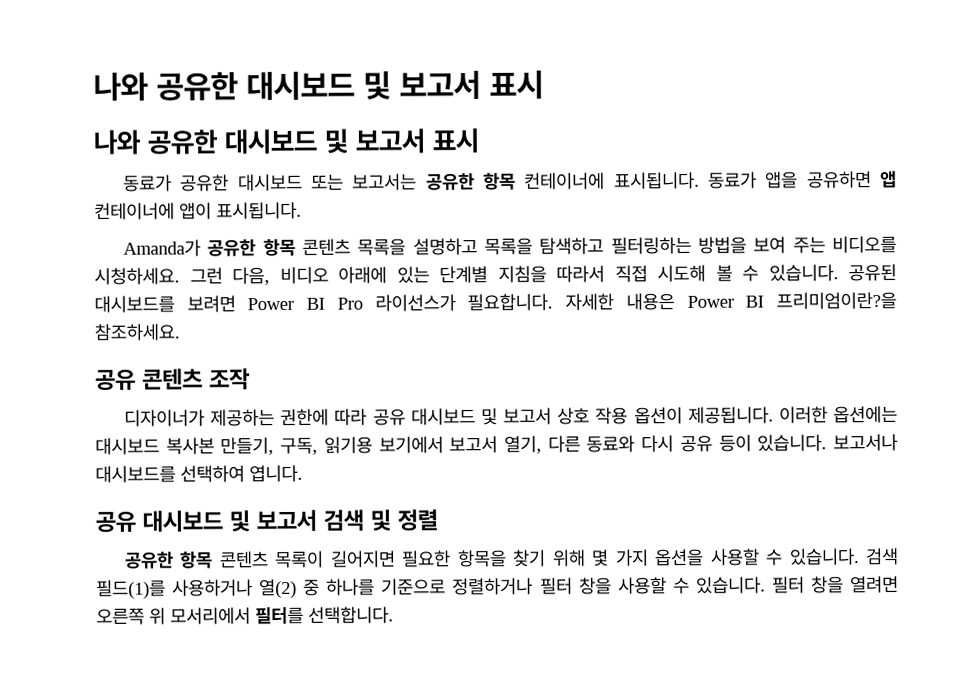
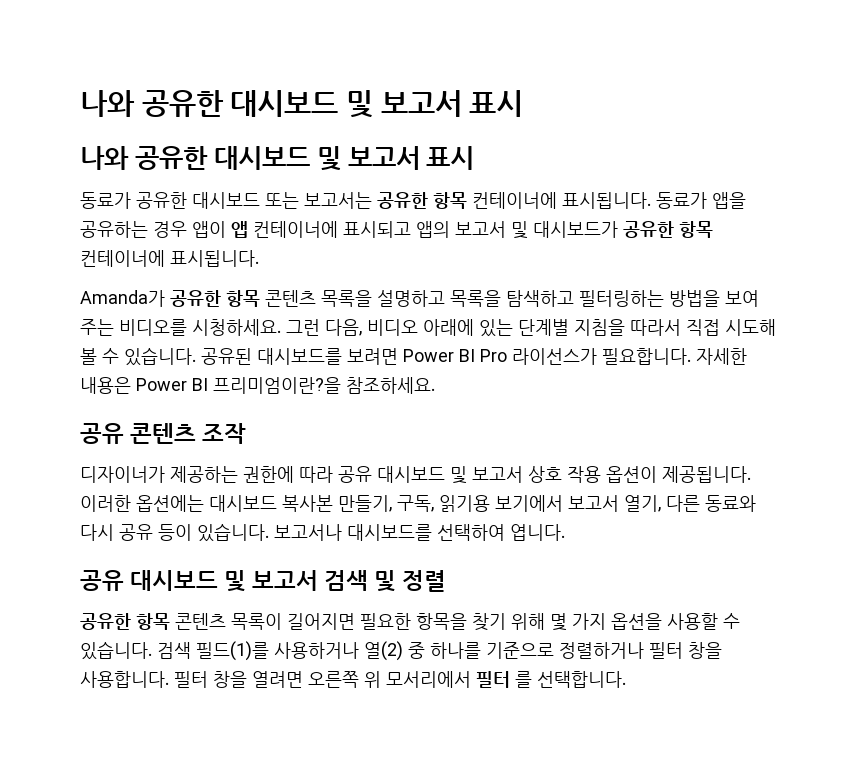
- 동료가 앱을 공유하면 앱 컨테이너에 앱이 표시됩니다.
+ 동료가 앱을 공유하는 경우 앱이 앱 컨테이너에 표시되고 앱의 보고서 및 대시보드가 공유한 항목 컨테이너에 표시됩니다.
- 검색 필드(1)를 사용하거나 열(2) 중 하나를 기준으로 정렬하거나 필터 창을 사용할 수 있습니다.
+ 검색 필드(1)를 사용하거나 열(2) 중 하나를 기준으로 정렬하거나 필터 창을 사용합니다.
- 필터 창을 열려면 오른쪽 위 모서리에서 필터를 선택합니다.
+ 필터 창을 열려면 오른쪽 위 모서리에서 필터 를 선택합니다.

